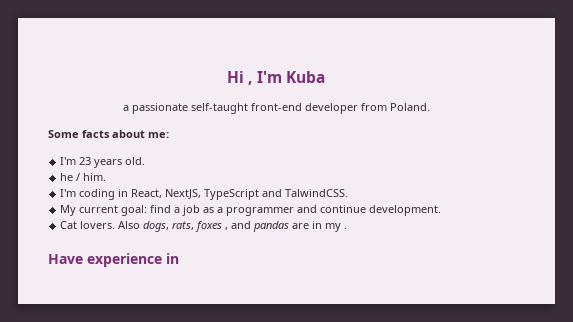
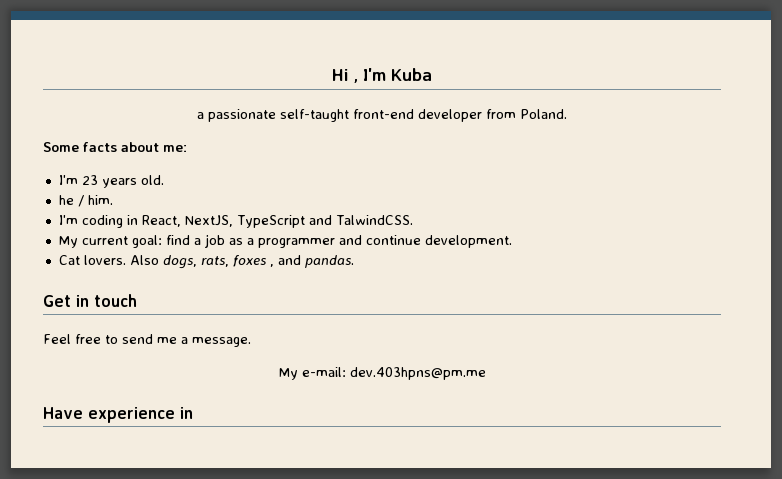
- Also dogs, rats, foxes , and pandas are in my .
+ Also dogs, rats, foxes , and pandas.
+ Get in touch
+ Feel free to send me a message.
+ My e-mail: dev.403hpns@pm.me

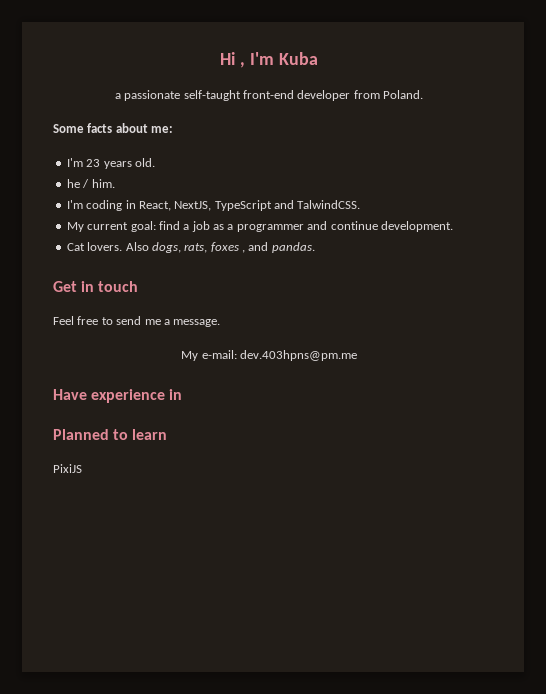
+ Planned to learn
+ PixiJS

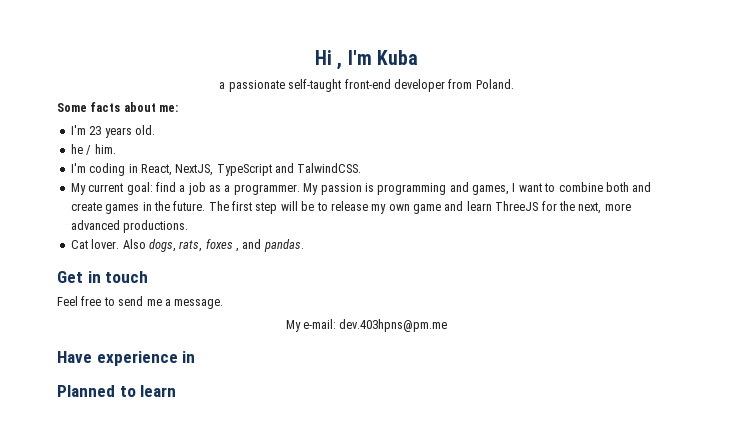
- My current goal: find a job as a programmer and continue development.
+ My current goal: find a job as a programmer. My passion is programming and games, I want to combine both and create games in the future. The first step will be to release my own game and learn ThreeJS for the next, more advanced productions.
- Cat lovers.
+ Cat lover.
- PixiJS

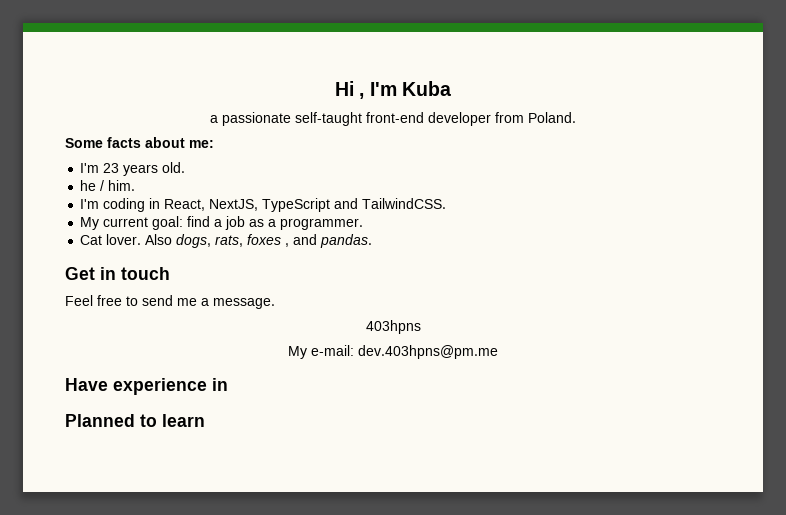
- I'm coding in React, NextJS, TypeScript and TalwindCSS.
+ I'm coding in React, NextJS, TypeScript and TailwindCSS.
- My passion is programming and games, I want to combine both and create games in the future. The first step will be to release my own game and learn ThreeJS for the next, more advanced productions.
+ 403hpns

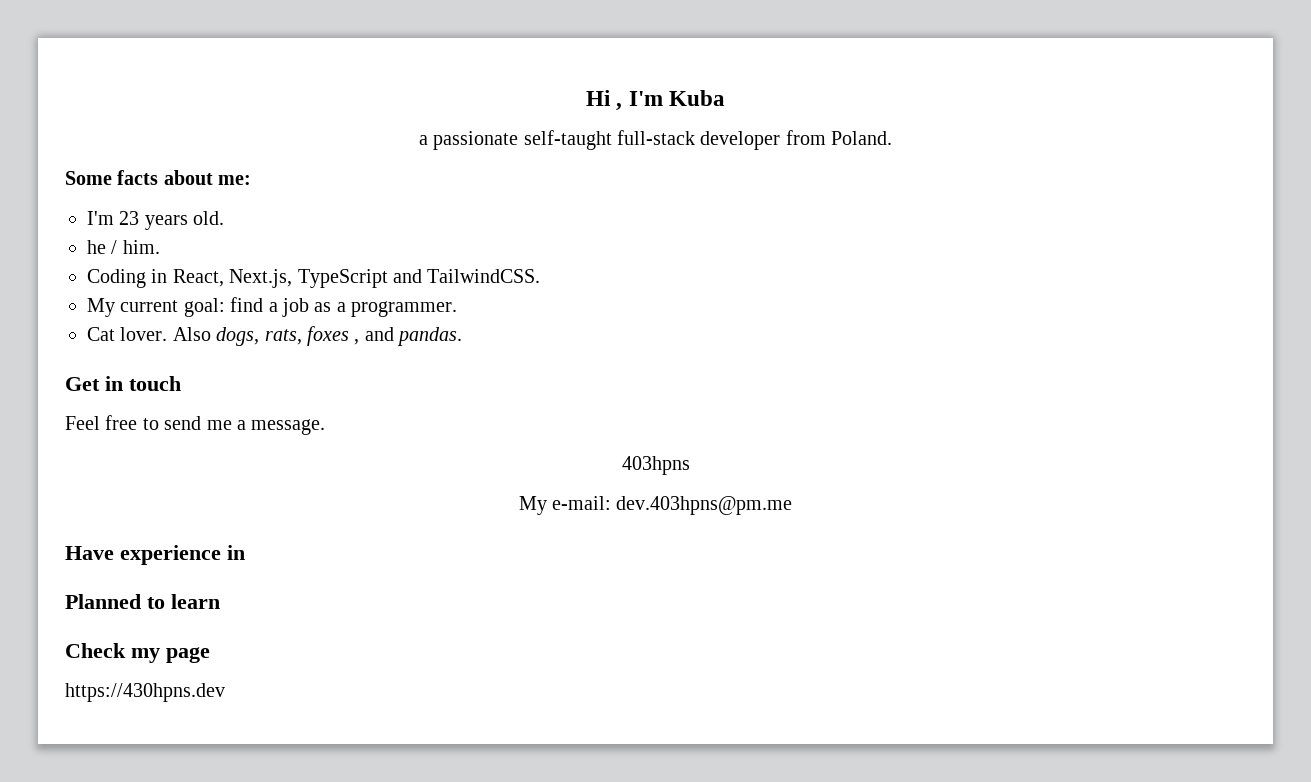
- a passionate self-taught front-end developer from Poland.
+ a passionate self-taught full-stack developer from Poland.
- I'm coding in React, NextJS, TypeScript and TailwindCSS.
+ Coding in React, Next.js, TypeScript and TailwindCSS.
+ Check my page
+ https://430hpns.dev

